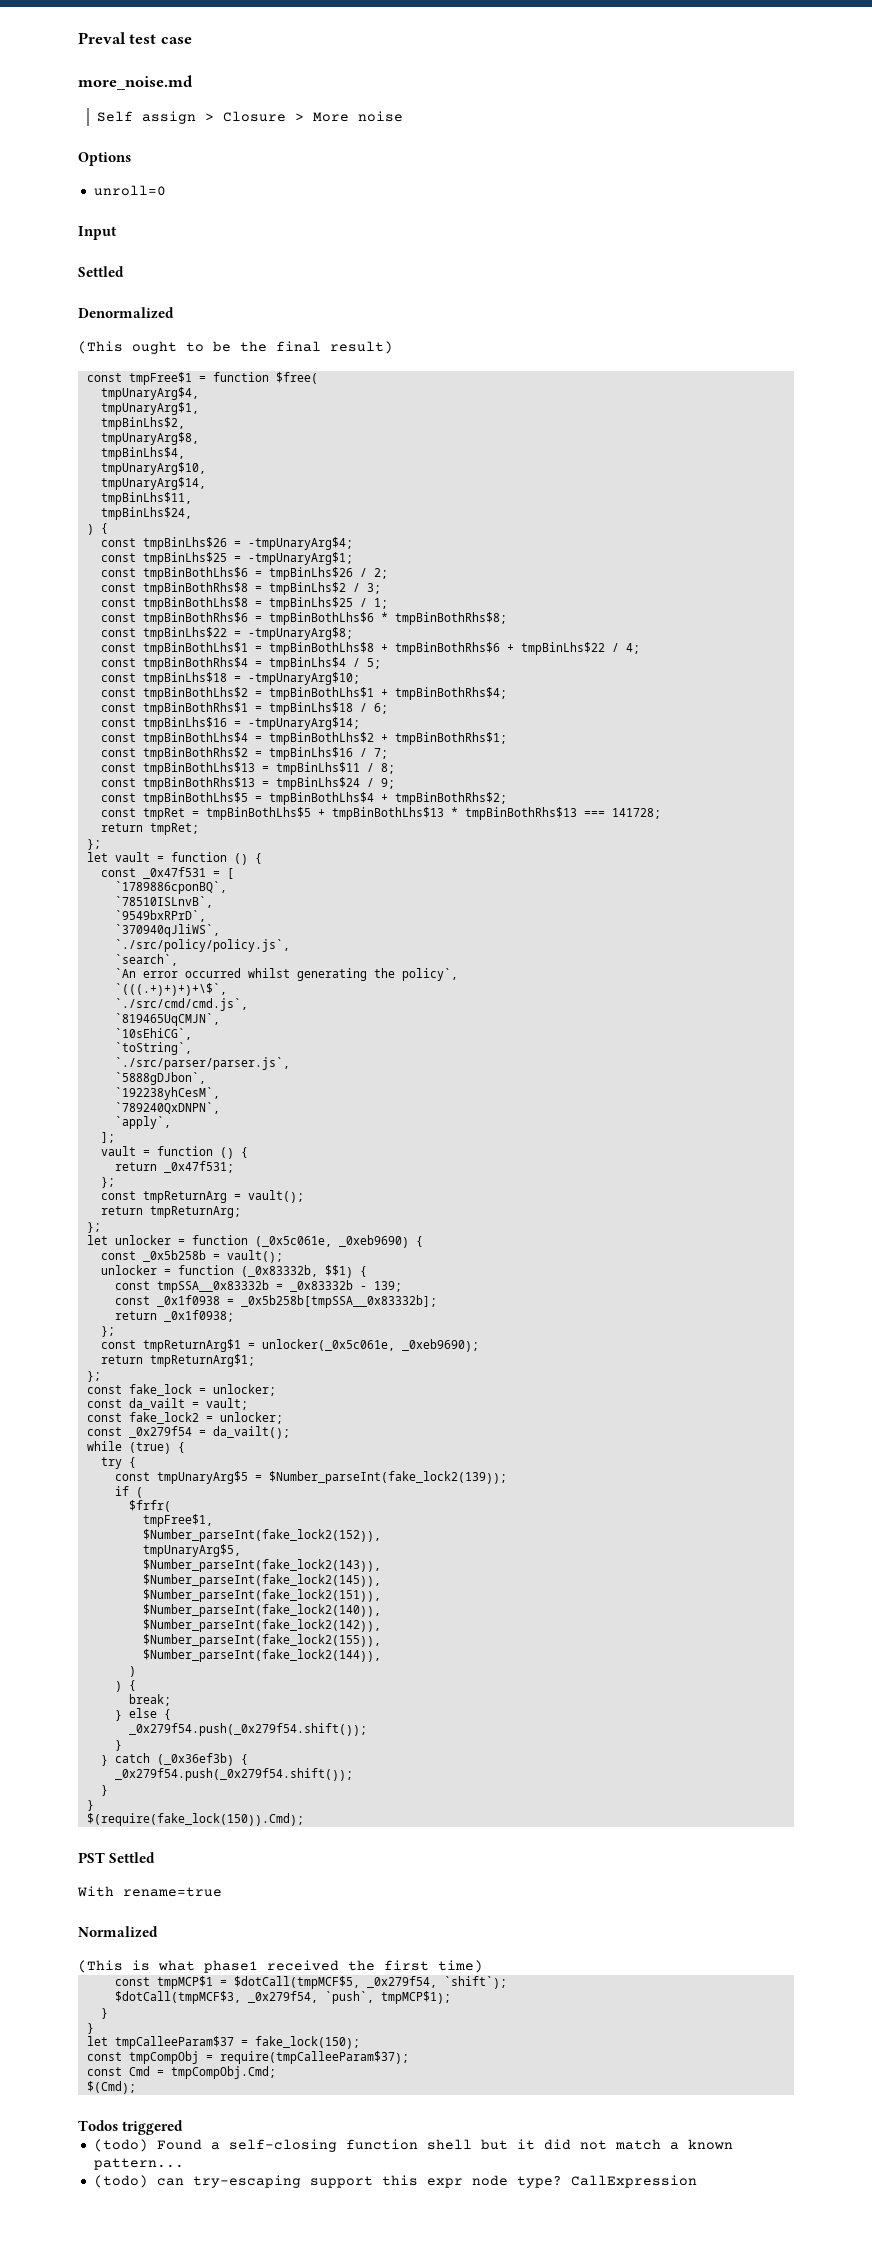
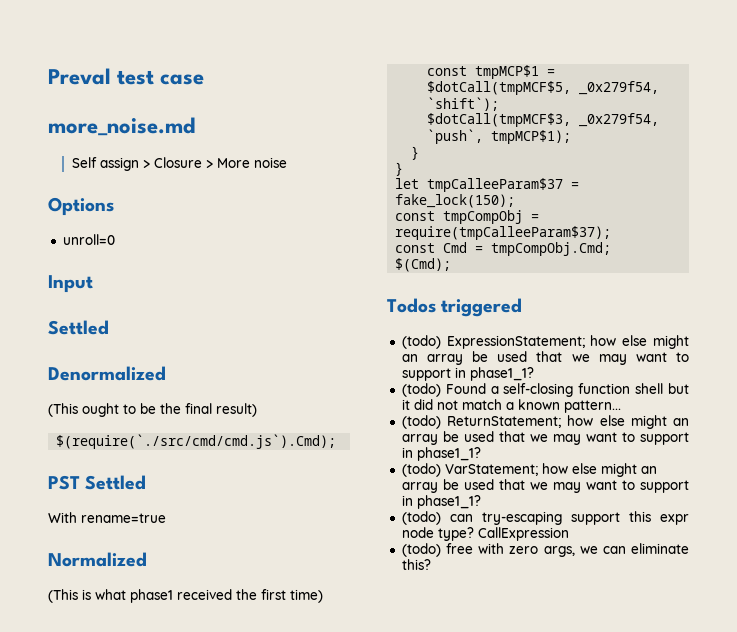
- const tmpFree$1 = function $free(
- tmpUnaryArg$4,
- tmpUnaryArg$1,
- tmpBinLhs$2,
- tmpUnaryArg$8,
- tmpBinLhs$4,
- tmpUnaryArg$10,
- tmpUnaryArg$14,
- tmpBinLhs$11,
- tmpBinLhs$24,
- ) {
- const tmpBinLhs$26 = -tmpUnaryArg$4;
- const tmpBinLhs$25 = -tmpUnaryArg$1;
- const tmpBinBothLhs$6 = tmpBinLhs$26 / 2;
- const tmpBinBothRhs$8 = tmpBinLhs$2 / 3;
- const tmpBinBothLhs$8 = tmpBinLhs$25 / 1;
- const tmpBinBothRhs$6 = tmpBinBothLhs$6 * tmpBinBothRhs$8;
- const tmpBinLhs$22 = -tmpUnaryArg$8;
- const tmpBinBothLhs$1 = tmpBinBothLhs$8 + tmpBinBothRhs$6 + tmpBinLhs$22 / 4;
- const tmpBinBothRhs$4 = tmpBinLhs$4 / 5;
- const tmpBinLhs$18 = -tmpUnaryArg$10;
- const tmpBinBothLhs$2 = tmpBinBothLhs$1 + tmpBinBothRhs$4;
- const tmpBinBothRhs$1 = tmpBinLhs$18 / 6;
- const tmpBinLhs$16 = -tmpUnaryArg$14;
- const tmpBinBothLhs$4 = tmpBinBothLhs$2 + tmpBinBothRhs$1;
- const tmpBinBothRhs$2 = tmpBinLhs$16 / 7;
- const tmpBinBothLhs$13 = tmpBinLhs$11 / 8;
- const tmpBinBothRhs$13 = tmpBinLhs$24 / 9;
- const tmpBinBothLhs$5 = tmpBinBothLhs$4 + tmpBinBothRhs$2;
- const tmpRet = tmpBinBothLhs$5 + tmpBinBothLhs$13 * tmpBinBothRhs$13 === 141728;
- return tmpRet;
- };
- let vault = function () {
- const _0x47f531 = [
- `1789886cponBQ`,
- `78510ISLnvB`,
- `9549bxRPrD`,
- `370940qJliWS`,
- `./src/policy/policy.js`,
- `search`,
- `An error occurred whilst generating the policy`,
- `(((.+)+)+)+\$`,
- `./src/cmd/cmd.js`,
- `819465UqCMJN`,
- `10sEhiCG`,
- `toString`,
- `./src/parser/parser.js`,
- `5888gDJbon`,
- `192238yhCesM`,
- `789240QxDNPN`,
- `apply`,
- ];
- vault = function () {
- return _0x47f531;
- };
- const tmpReturnArg = vault();
- return tmpReturnArg;
- };
- let unlocker = function (_0x5c061e, _0xeb9690) {
- const _0x5b258b = vault();
- unlocker = function (_0x83332b, $$1) {
- const tmpSSA__0x83332b = _0x83332b - 139;
- const _0x1f0938 = _0x5b258b[tmpSSA__0x83332b];
- return _0x1f0938;
- };
- const tmpReturnArg$1 = unlocker(_0x5c061e, _0xeb9690);
- return tmpReturnArg$1;
- };
- const fake_lock = unlocker;
- const da_vailt = vault;
- const fake_lock2 = unlocker;
- const _0x279f54 = da_vailt();
- while (true) {
- try {
- const tmpUnaryArg$5 = $Number_parseInt(fake_lock2(139));
- if (
- $frfr(
- tmpFree$1,
- $Number_parseInt(fake_lock2(152)),
- tmpUnaryArg$5,
- $Number_parseInt(fake_lock2(143)),
- $Number_parseInt(fake_lock2(145)),
- $Number_parseInt(fake_lock2(151)),
- $Number_parseInt(fake_lock2(140)),
- $Number_parseInt(fake_lock2(142)),
- $Number_parseInt(fake_lock2(155)),
- $Number_parseInt(fake_lock2(144)),
- )
- ) {
- break;
- } else {
- _0x279f54.push(_0x279f54.shift());
- }
- } catch (_0x36ef3b) {
- _0x279f54.push(_0x279f54.shift());
- }
- }
- $(require(fake_lock(150)).Cmd);
+ $(require(`./src/cmd/cmd.js`).Cmd);
+ (todo) ExpressionStatement; how else might an array be used that we may want to support in phase1_1?
+ (todo) ReturnStatement; how else might an array be used that we may want to support in phase1_1?
+ (todo) VarStatement; how else might an array be used that we may want to support in phase1_1?
+ (todo) free with zero args, we can eliminate this?

